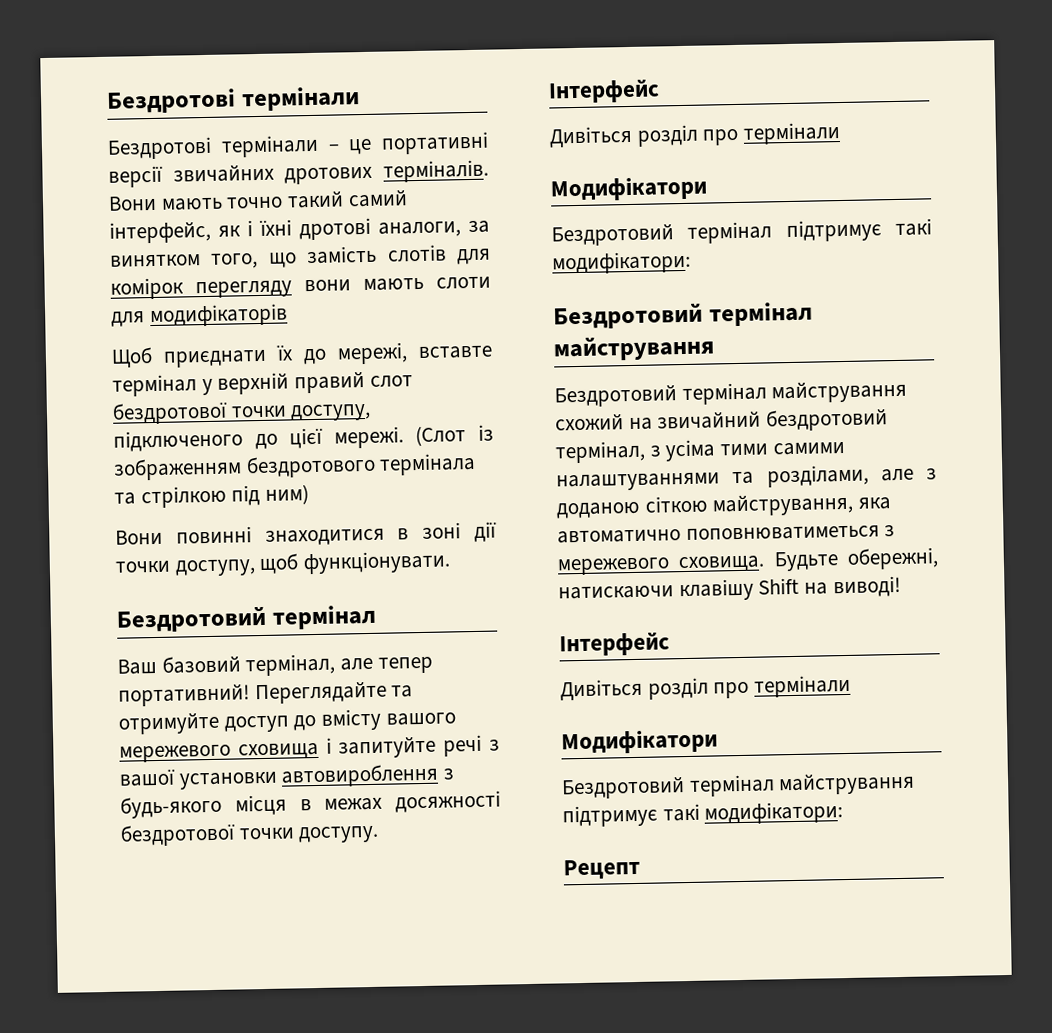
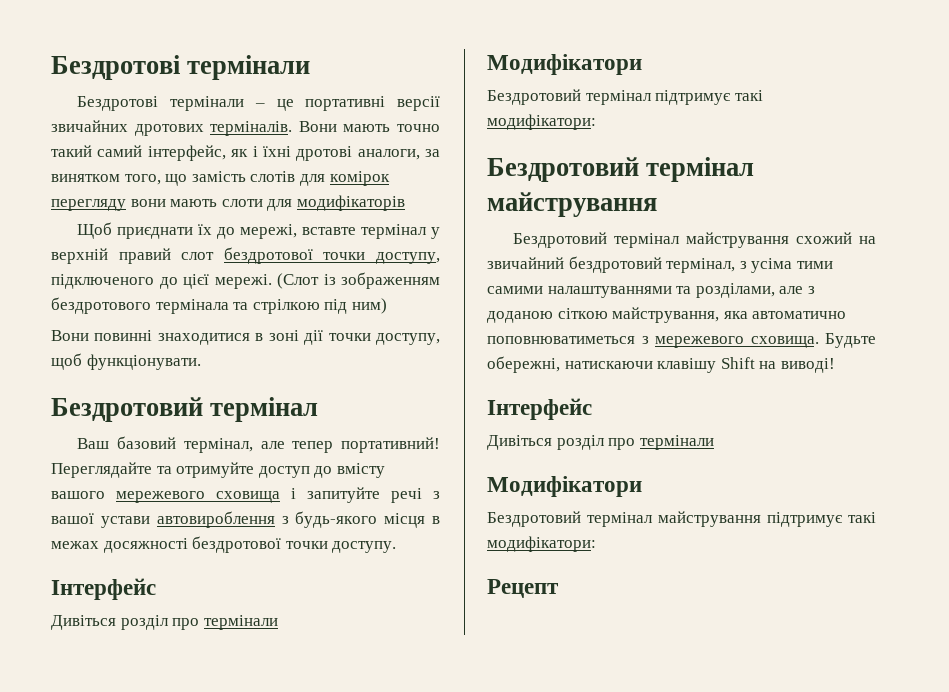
- Переглядайте та отримуйте доступ до вмісту вашого мережевого сховища і запитуйте речі з вашої установки автовироблення з будь-якого місця в межах досяжності бездротової точки доступу.
+ Переглядайте та отримуйте доступ до вмісту вашого мережевого сховища і запитуйте речі з вашої устави автовироблення з будь-якого місця в межах досяжності бездротової точки доступу.

